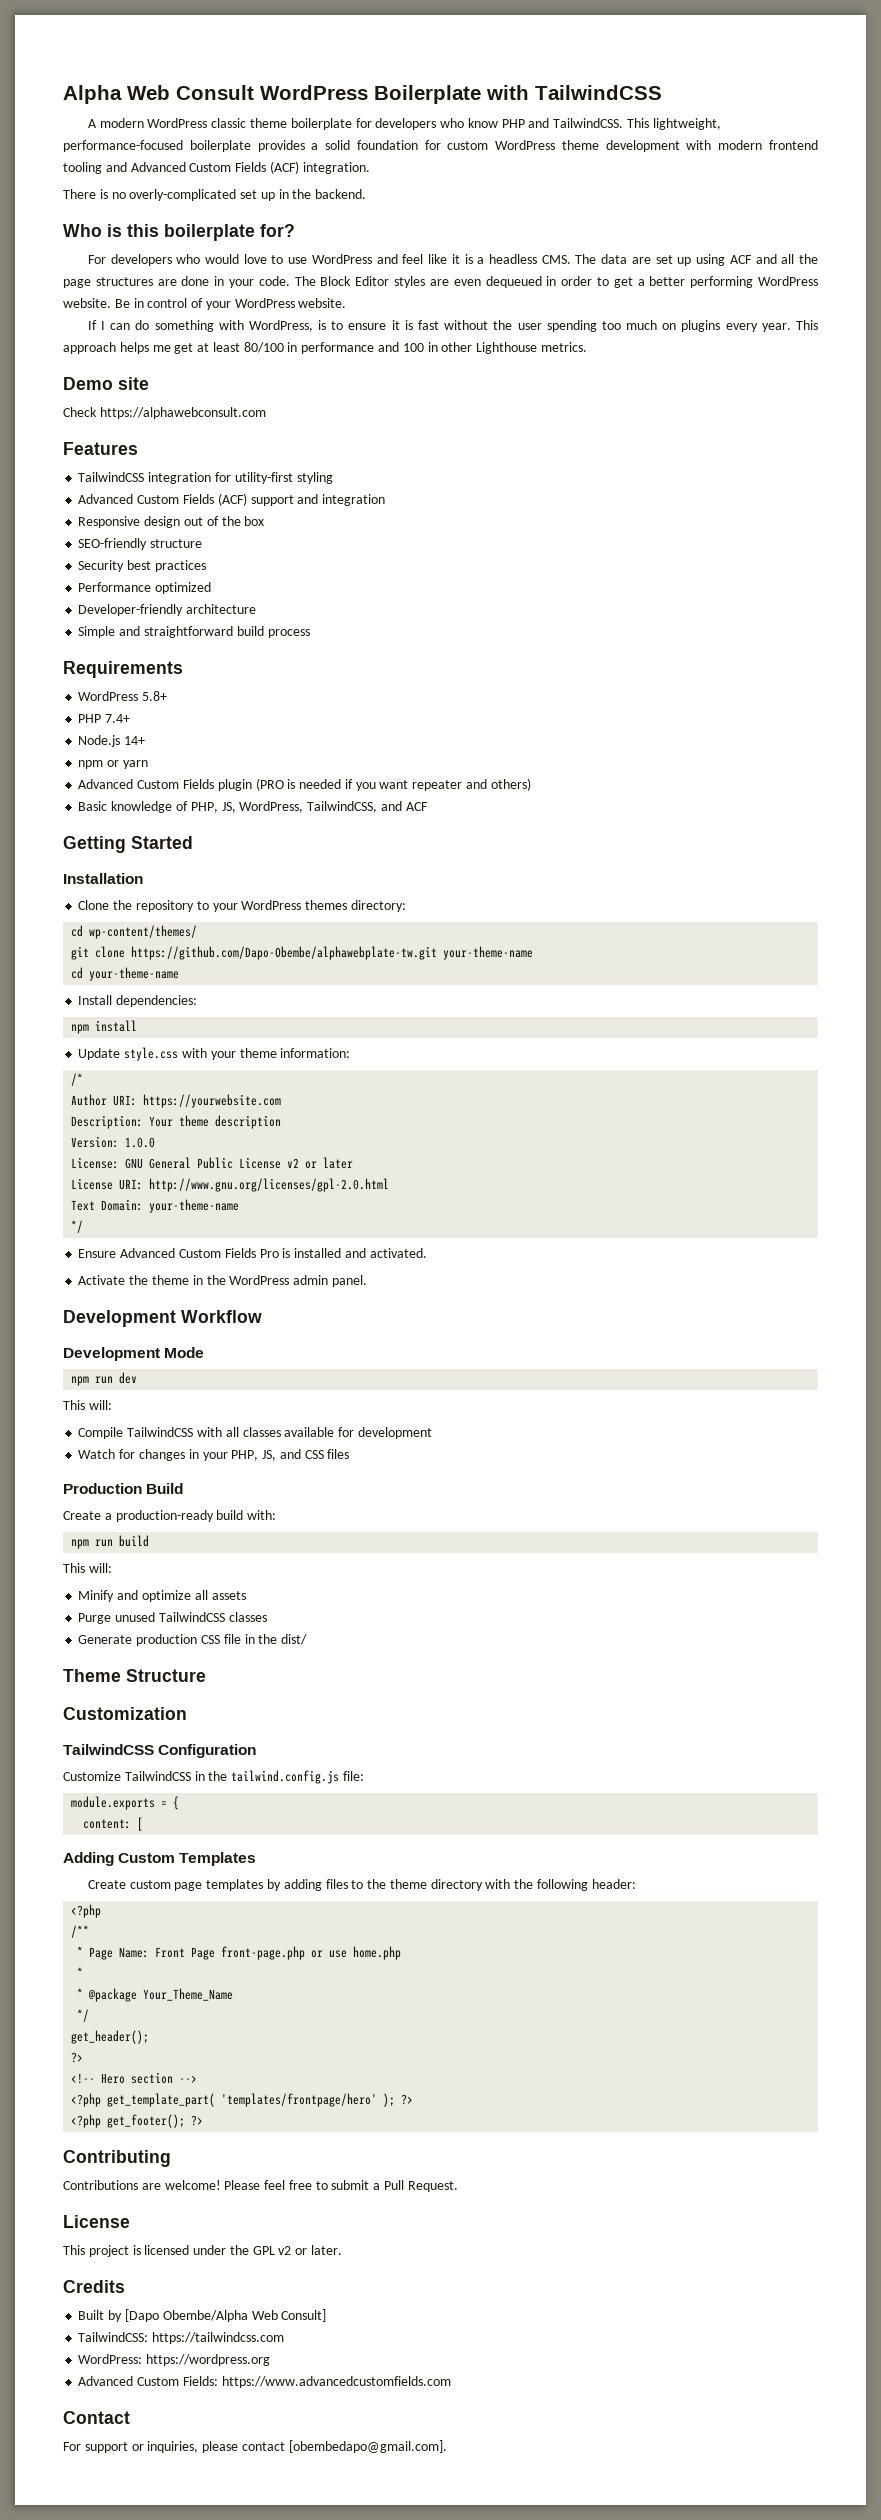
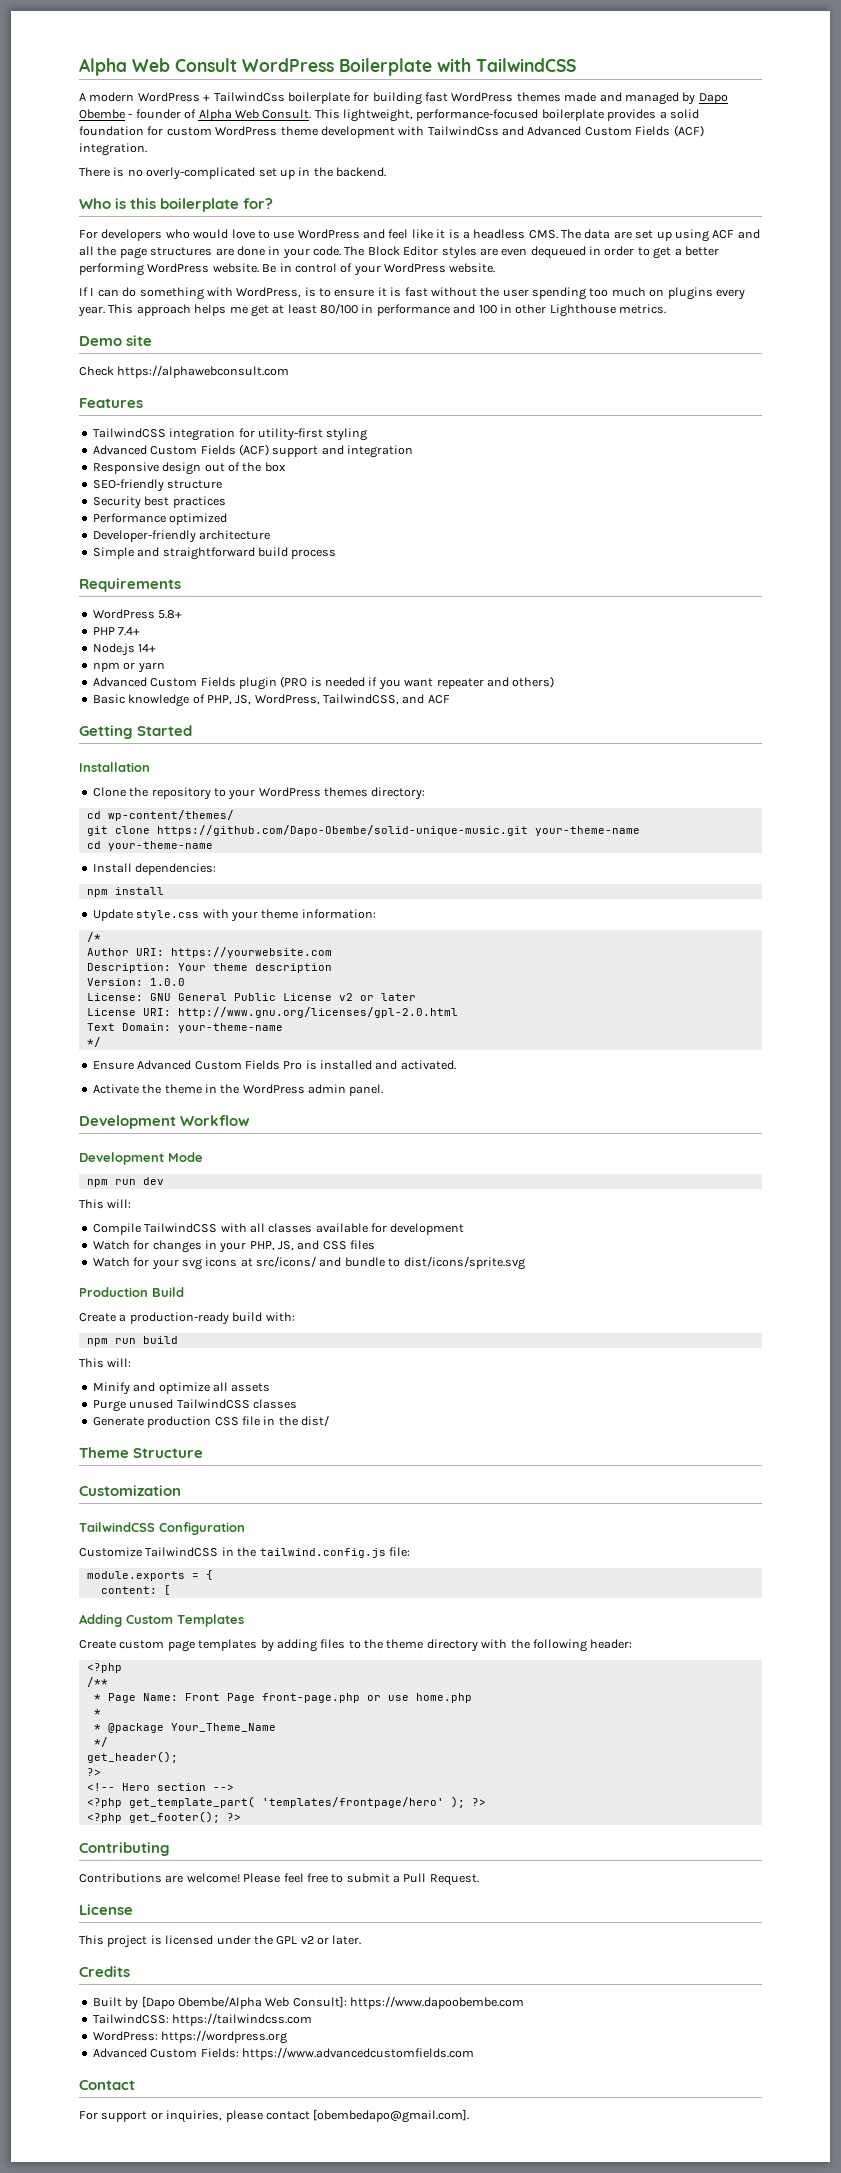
- A modern WordPress classic theme boilerplate for developers who know PHP and TailwindCSS.
+ A modern WordPress + TailwindCss boilerplate for building fast WordPress themes made and managed by Dapo Obembe - founder of Alpha Web Consult.
- This lightweight, performance-focused boilerplate provides a solid foundation for custom WordPress theme development with modern frontend tooling and Advanced Custom Fields (ACF) integration.
+ This lightweight, performance-focused boilerplate provides a solid foundation for custom WordPress theme development with TailwindCss and Advanced Custom Fields (ACF) integration.
- git clone https://github.com/Dapo-Obembe/alphawebplate-tw.git your-theme-name
+ git clone https://github.com/Dapo-Obembe/solid-unique-music.git your-theme-name
+ Watch for your svg icons at src/icons/ and bundle to dist/icons/sprite.svg
- Built by [Dapo Obembe/Alpha Web Consult]
+ Built by [Dapo Obembe/Alpha Web Consult]: https://www.dapoobembe.com

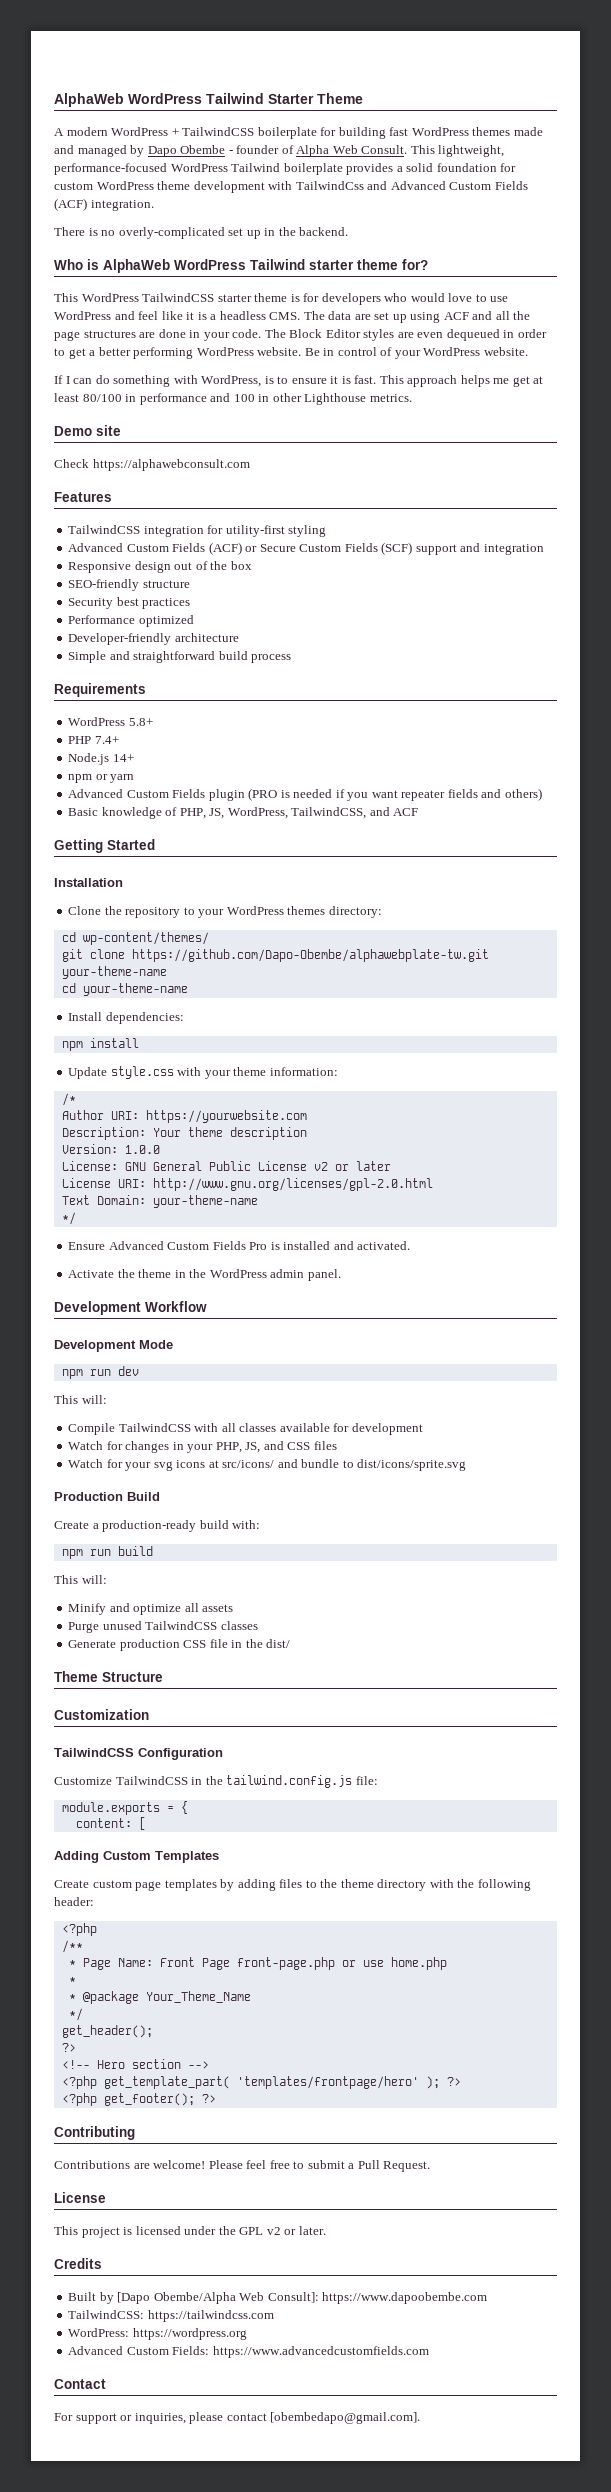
- Alpha Web Consult WordPress Boilerplate with TailwindCSS
+ AlphaWeb WordPress Tailwind Starter Theme
- A modern WordPress + TailwindCss boilerplate for building fast WordPress themes made and managed by Dapo Obembe - founder of Alpha Web Consult.
+ A modern WordPress + TailwindCSS boilerplate for building fast WordPress themes made and managed by Dapo Obembe - founder of Alpha Web Consult.
- This lightweight, performance-focused boilerplate provides a solid foundation for custom WordPress theme development with TailwindCss and Advanced Custom Fields (ACF) integration.
+ This lightweight, performance-focused WordPress Tailwind boilerplate provides a solid foundation for custom WordPress theme development with TailwindCss and Advanced Custom Fields (ACF) integration.
- Who is this boilerplate for?
- For developers who would love to use WordPress and feel like it is a headless CMS. The data are set up using ACF and all the page structures are done in your code.
+ Who is AlphaWeb WordPress Tailwind starter theme for?
+ This WordPress TailwindCSS starter theme is for developers who would love to use WordPress and feel like it is a headless CMS. The data are set up using ACF and all the page structures are done in your code.
- If I can do something with WordPress, is to ensure it is fast without the user spending too much on plugins every year.
+ If I can do something with WordPress, is to ensure it is fast.
- Advanced Custom Fields (ACF) support and integration
+ Advanced Custom Fields (ACF) or Secure Custom Fields (SCF) support and integration
- Advanced Custom Fields plugin (PRO is needed if you want repeater and others)
+ Advanced Custom Fields plugin (PRO is needed if you want repeater fields and others)
- git clone https://github.com/Dapo-Obembe/solid-unique-music.git your-theme-name
+ git clone https://github.com/Dapo-Obembe/alphawebplate-tw.git your-theme-name

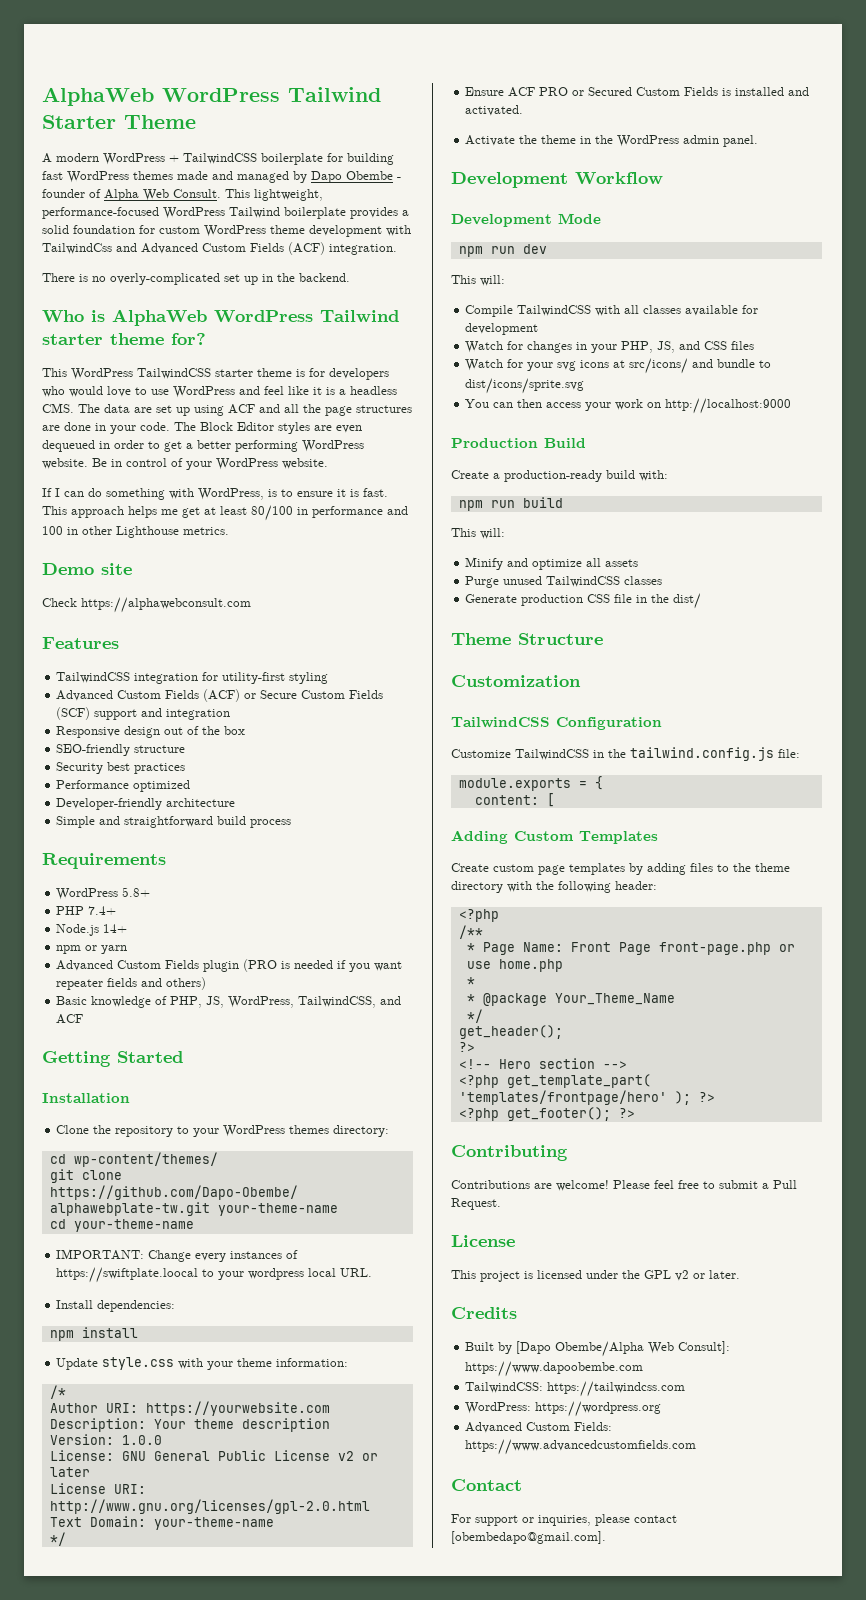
+ IMPORTANT: Change every instances of https://swiftplate.loocal to your wordpress local URL.
- Ensure Advanced Custom Fields Pro is installed and activated.
+ Ensure ACF PRO or Secured Custom Fields is installed and activated.
+ You can then access your work on http://localhost:9000

